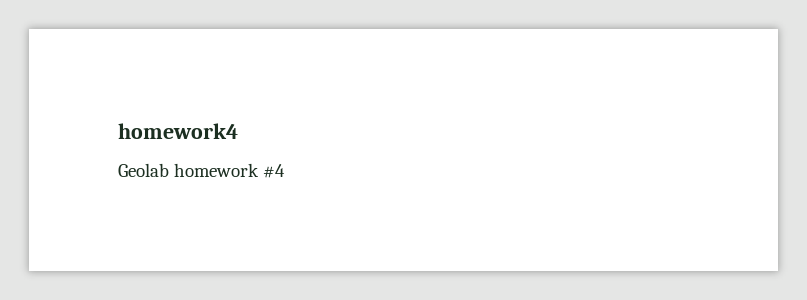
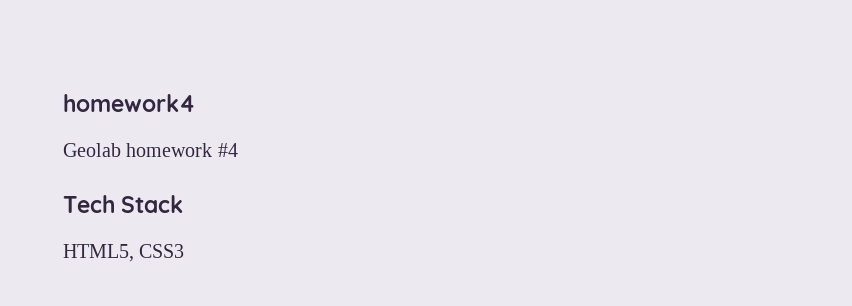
+ Tech Stack
+ HTML5, CSS3

